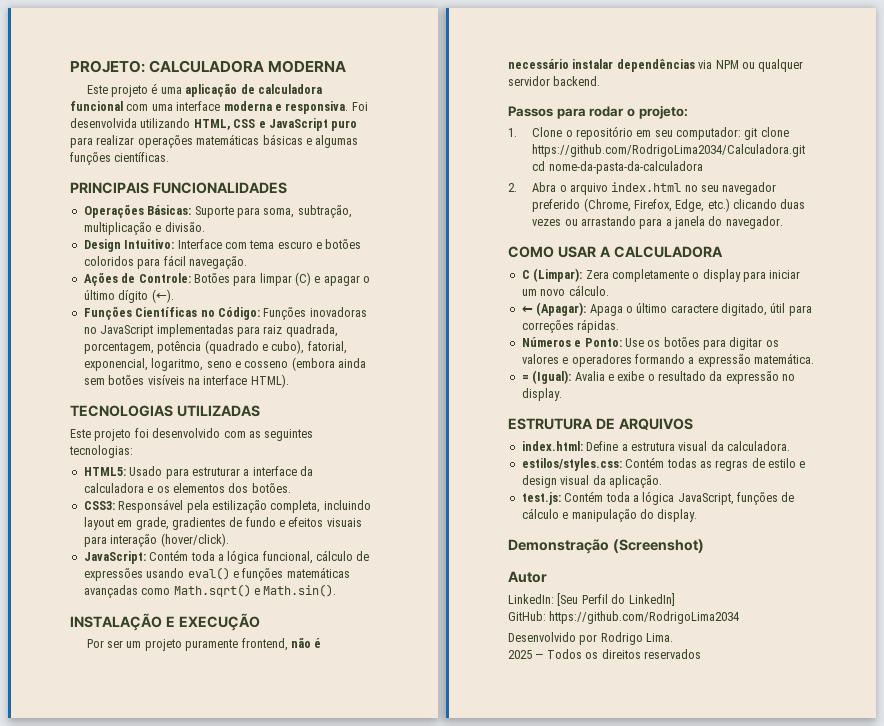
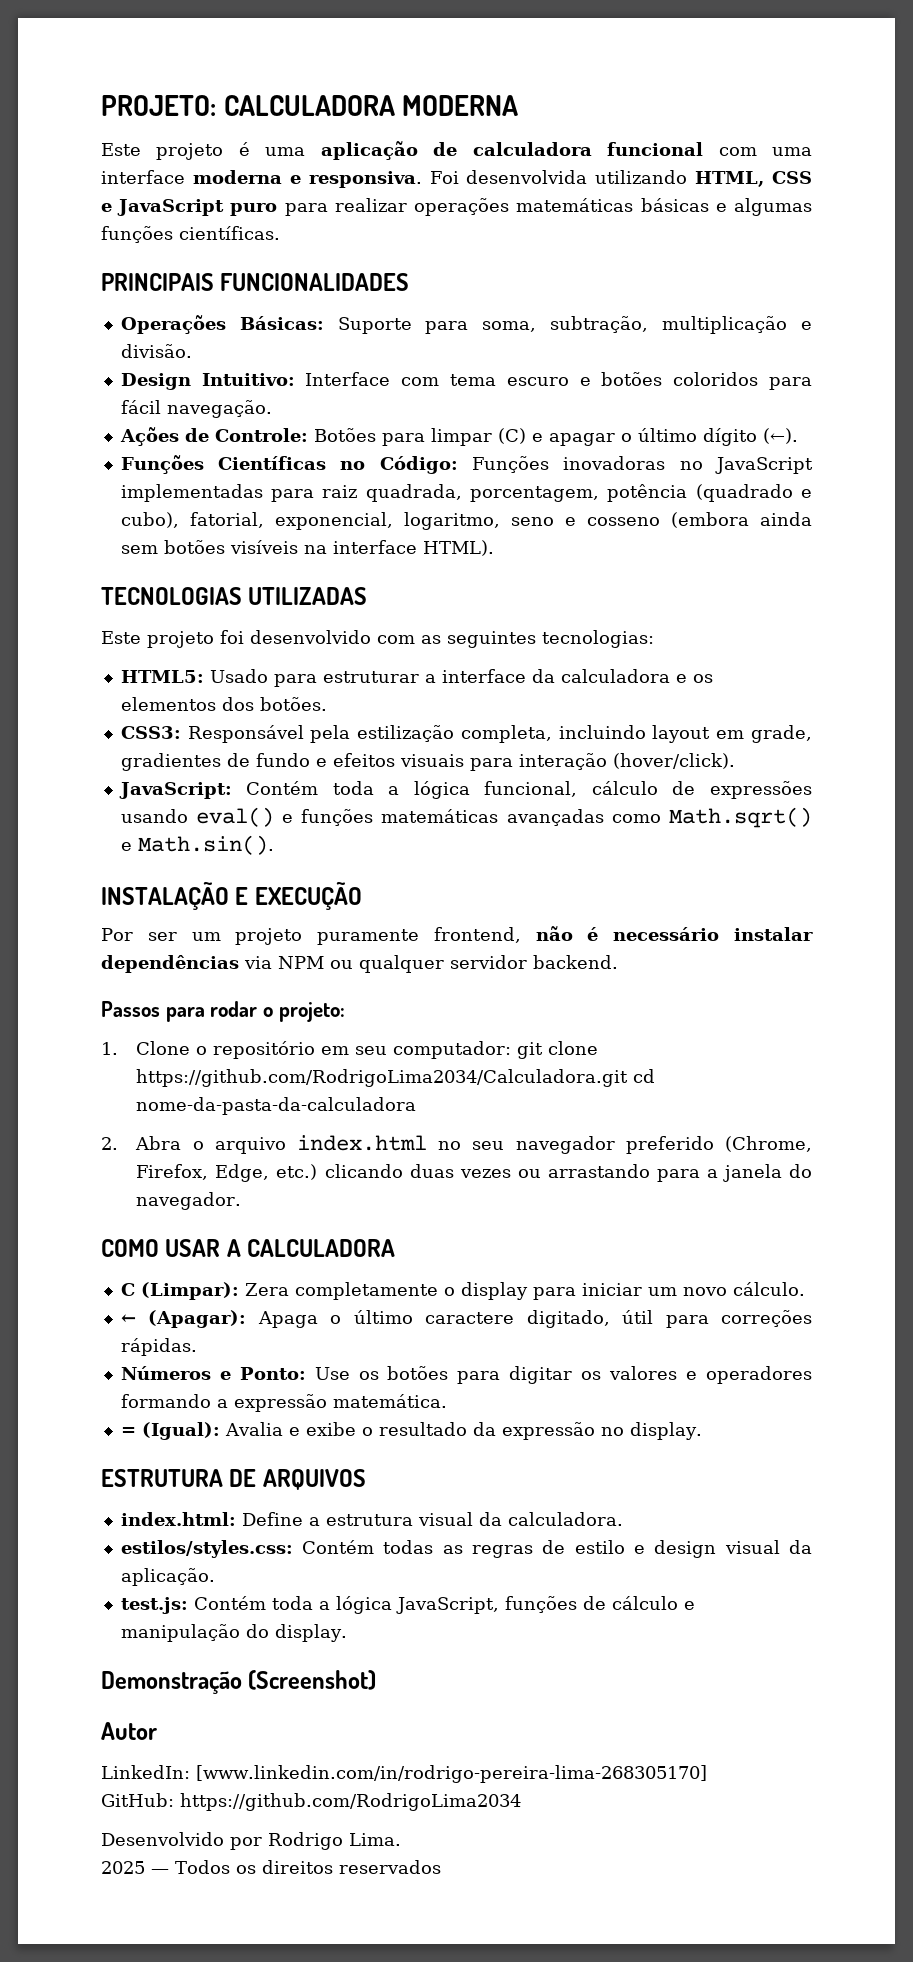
- LinkedIn: [Seu Perfil do LinkedIn]
+ LinkedIn: [www.linkedin.com/in/rodrigo-pereira-lima-268305170]

